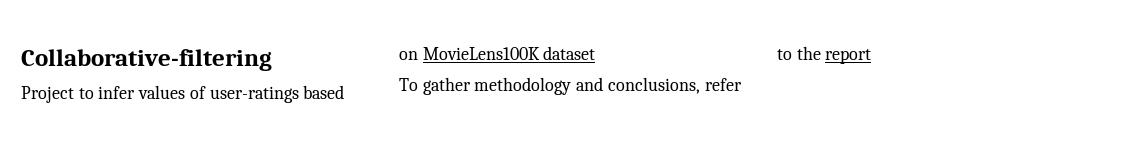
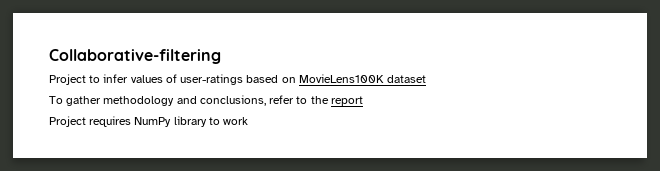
+ Project requires NumPy library to work

